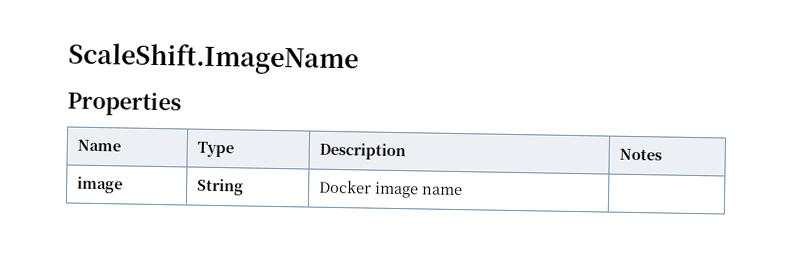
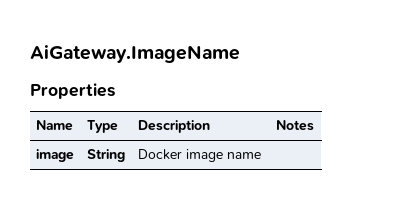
- ScaleShift.ImageName
+ AiGateway.ImageName

